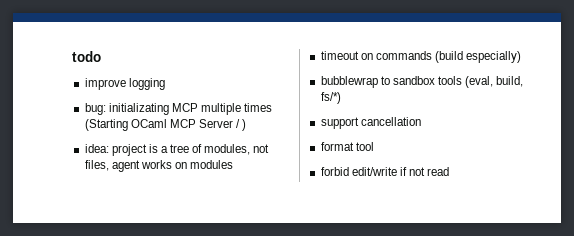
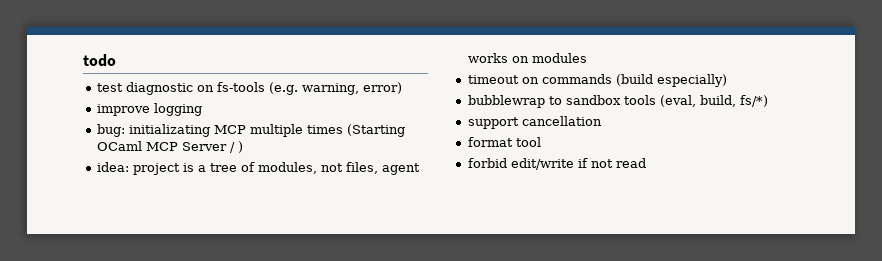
+ test diagnostic on fs-tools (e.g. warning, error)

